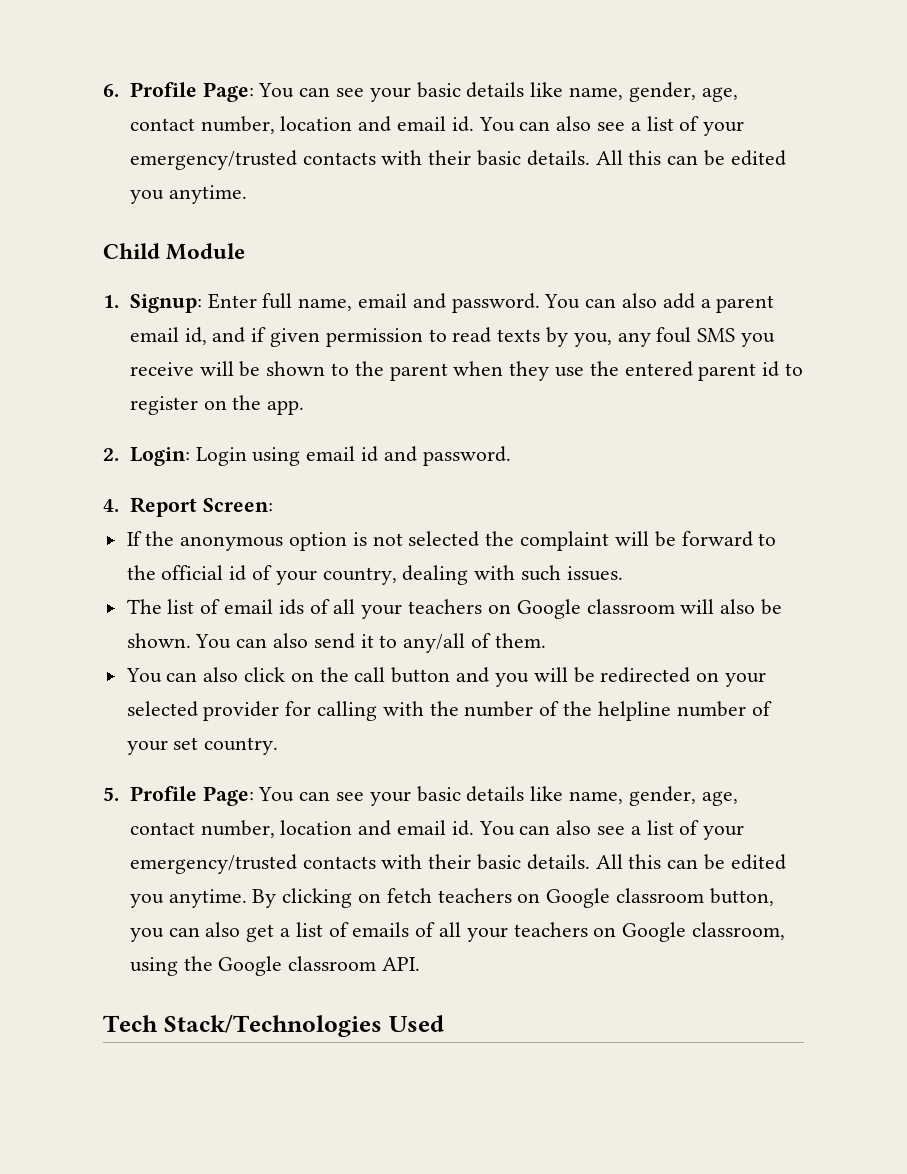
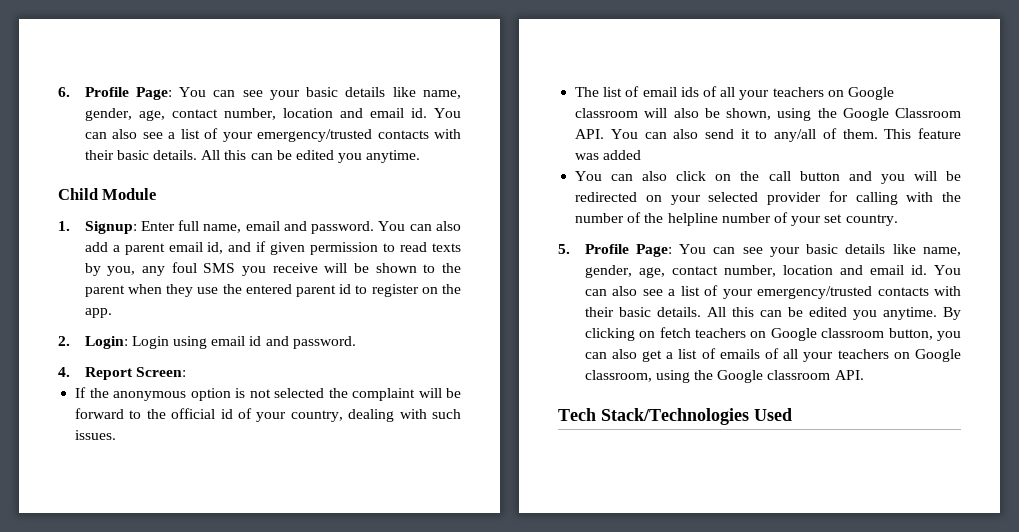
- The list of email ids of all your teachers on Google classroom will also be shown. You can also send it to any/all of them.
+ The list of email ids of all your teachers on Google classroom will also be shown, using the Google Classroom API. You can also send it to any/all of them. This feature was added

